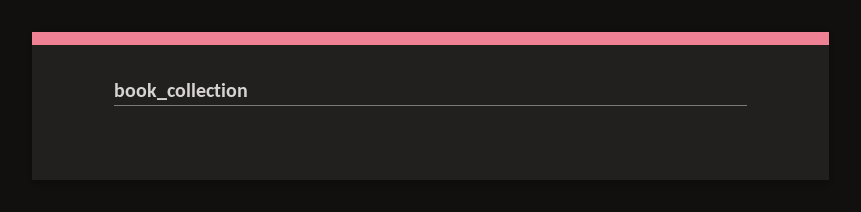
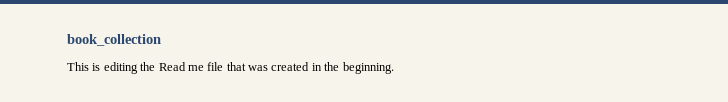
+ This is editing the Read me file that was created in the beginning.

